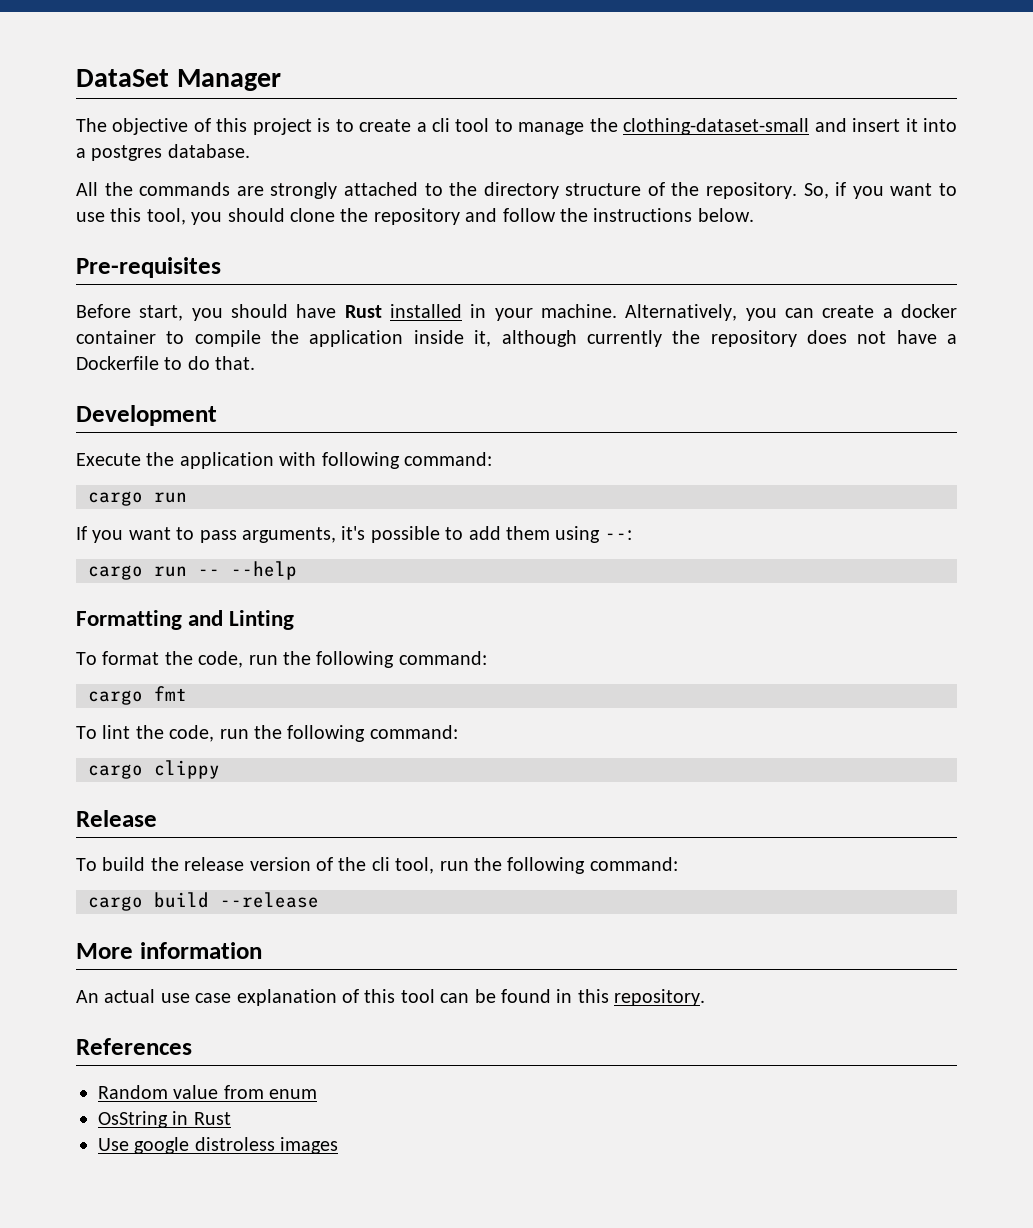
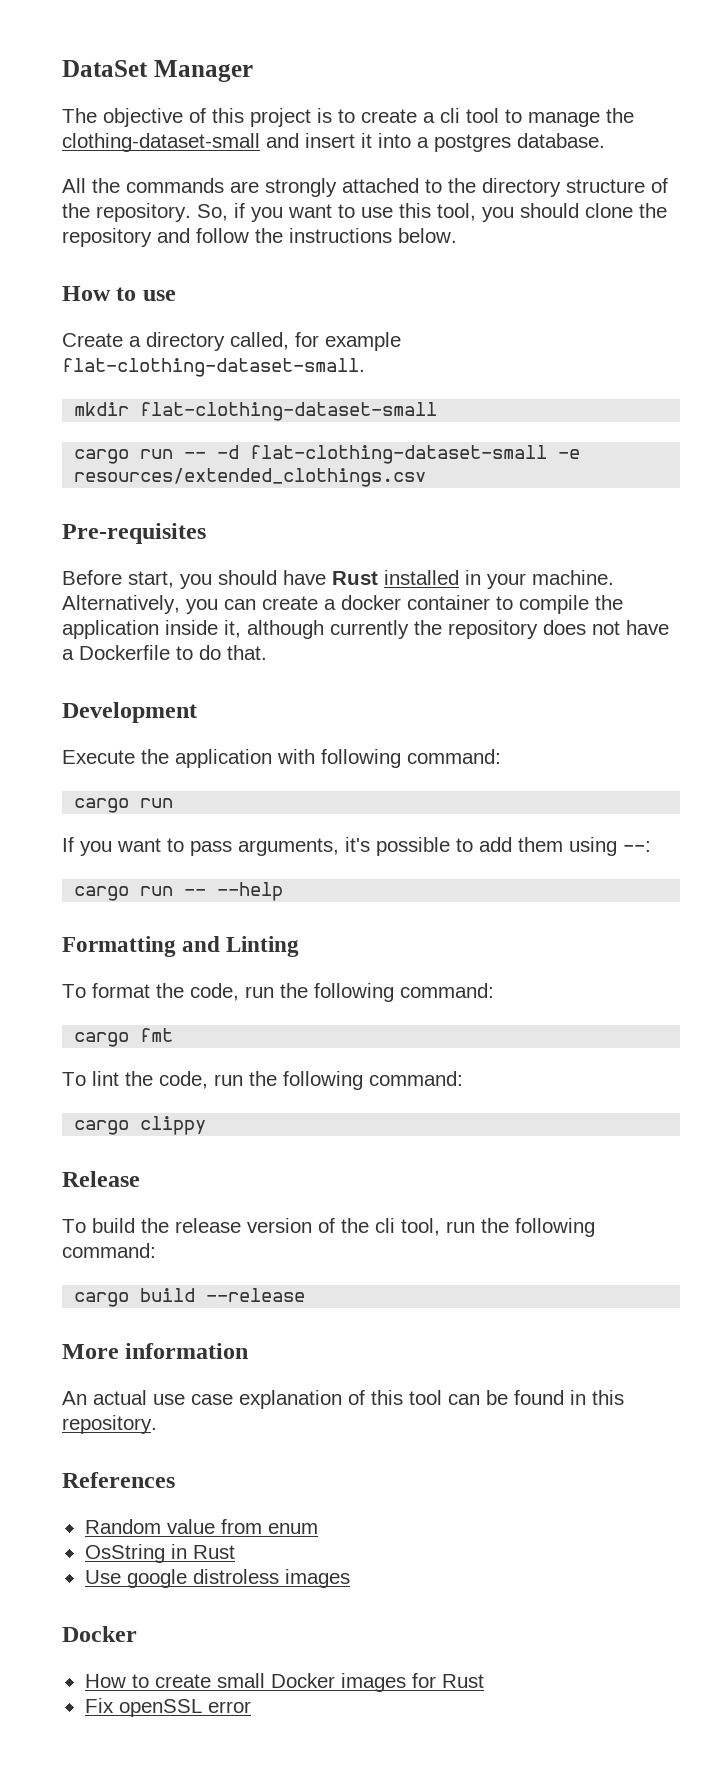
+ How to use
+ Create a directory called, for example flat-clothing-dataset-small.
+ mkdir flat-clothing-dataset-small
+ cargo run -- -d flat-clothing-dataset-small -e resources/extended_clothings.csv
  Use google distroless images
+ Docker
+ How to create small Docker images for Rust
+ Fix openSSL error

